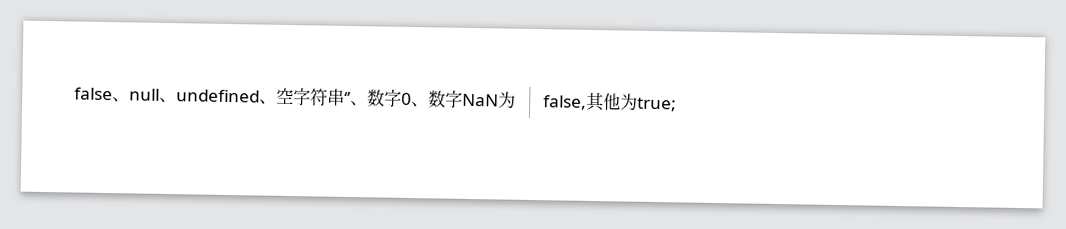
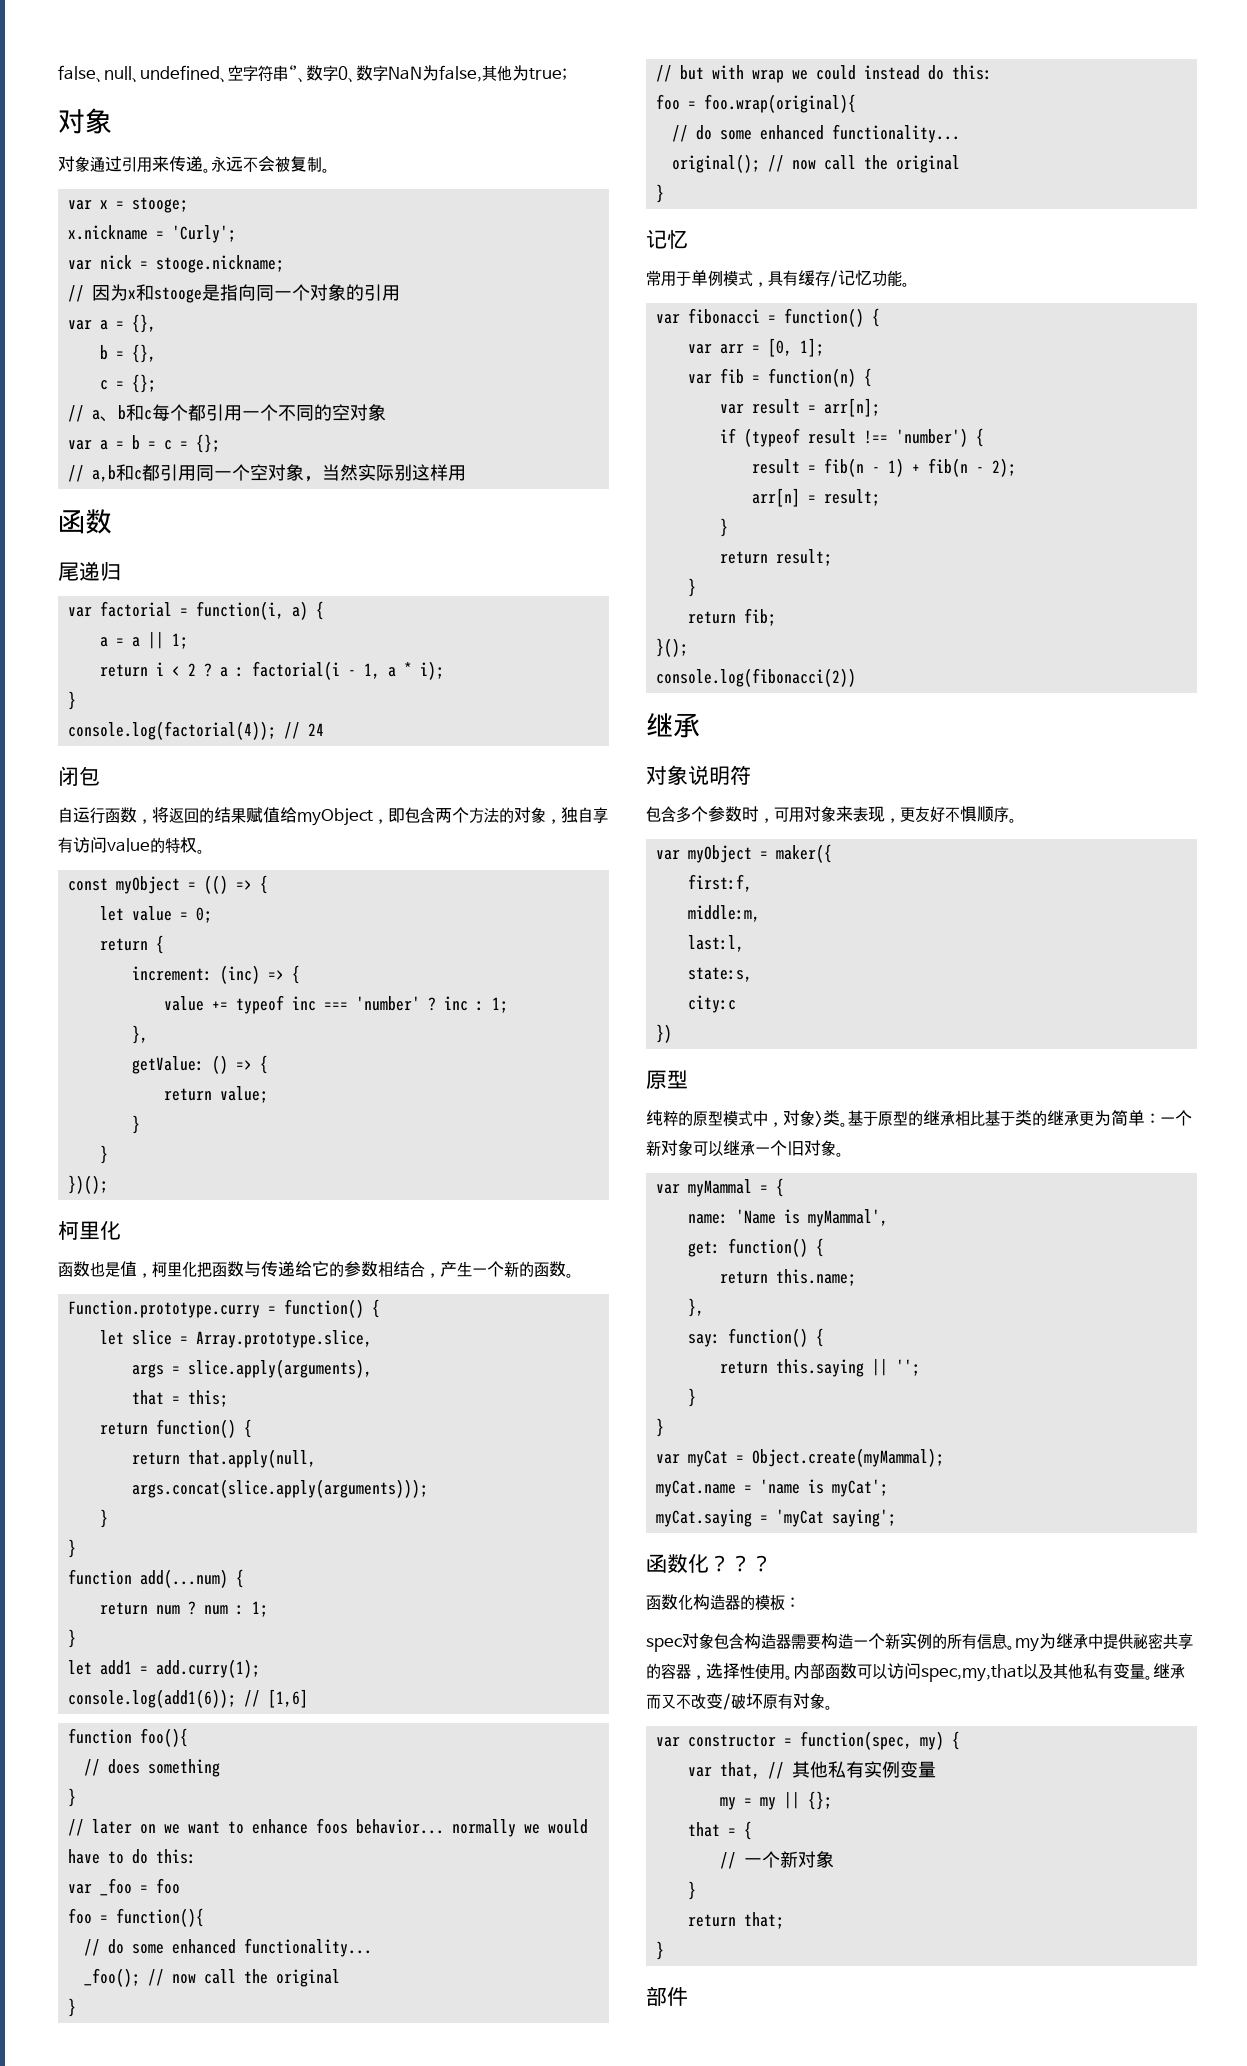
  false、null、undefined、空字符串‘’、数字0、数字NaN为false,其他为true;
+ 对象
+ 对象通过引用来传递。永远不会被复制。
+ var x = stooge;
+ x.nickname = 'Curly';
+ var nick = stooge.nickname;
+ // 因为x和stooge是指向同一个对象的引用
+ var a = {},
+ b = {},
+ c = {};
+ // a、b和c每个都引用一个不同的空对象
+ var a = b = c = {};
+ // a,b和c都引用同一个空对象，当然实际别这样用
+ 函数
+ 尾递归
+ var factorial = function(i, a) {
+ a = a || 1;
+ return i < 2 ? a : factorial(i - 1, a * i);
+ }
+ console.log(factorial(4)); // 24
+ 闭包
+ 自运行函数，将返回的结果赋值给myObject，即包含两个方法的对象，独自享有访问value的特权。
+ const myObject = (() => {
+ let value = 0;
+ return {
+ increment: (inc) => {
+ value += typeof inc === 'number' ? inc : 1;
+ },
+ getValue: () => {
+ return value;
+ }
+ }
+ })();
+ 柯里化
+ 函数也是值，柯里化把函数与传递给它的参数相结合，产生一个新的函数。
+ Function.prototype.curry = function() {
+ let slice = Array.prototype.slice,
+ args = slice.apply(arguments),
+ that = this;
+ return function() {
+ return that.apply(null, args.concat(slice.apply(arguments)));
+ }
+ }
+ function add(...num) {
+ return num ? num : 1;
+ }
+ let add1 = add.curry(1);
+ console.log(add1(6)); // [1,6]
+ function foo(){
+ // does something
+ }
+ // later on we want to enhance foos behavior... normally we would have to do this:
+ var _foo = foo
+ foo = function(){
+ // do some enhanced functionality...
+ _foo(); // now call the original
+ }
+ // but with wrap we could instead do this:
+ foo = foo.wrap(original){
+ // do some enhanced functionality...
+ original(); // now call the original
+ }
+ 记忆
+ 常用于单例模式，具有缓存/记忆功能。
+ var fibonacci = function() {
+ var arr = [0, 1];
+ var fib = function(n) {
+ var result = arr[n];
+ if (typeof result !== 'number') {
+ result = fib(n - 1) + fib(n - 2);
+ arr[n] = result;
+ }
+ return result;
+ }
+ return fib;
+ }();
+ console.log(fibonacci(2))
+ 继承
+ 对象说明符
+ 包含多个参数时，可用对象来表现，更友好不惧顺序。
+ var myObject = maker({
+ first:f,
+ middle:m,
+ last:l,
+ state:s,
+ city:c
+ })
+ 原型
+ 纯粹的原型模式中，对象>类。基于原型的继承相比基于类的继承更为简单：一个新对象可以继承一个旧对象。
+ var myMammal = {
+ name: 'Name is myMammal',
+ get: function() {
+ return this.name;
+ },
+ say: function() {
+ return this.saying || '';
+ }
+ }
+ var myCat = Object.create(myMammal);
+ myCat.name = 'name is myCat';
+ myCat.saying = 'myCat saying';
+ 函数化？？？
+ 函数化构造器的模板：
+ spec对象包含构造器需要构造一个新实例的所有信息。my为继承中提供秘密共享的容器，选择性使用。内部函数可以访问spec,my,that以及其他私有变量。继承而又不改变/破坏原有对象。
+ var constructor = function(spec, my) {
+ var that, // 其他私有实例变量
+ my = my || {};
+ that = {
+ // 一个新对象
+ }
+ return that;
+ }
+ 部件

